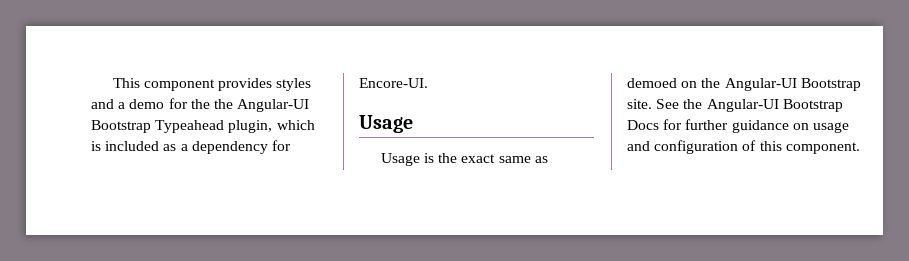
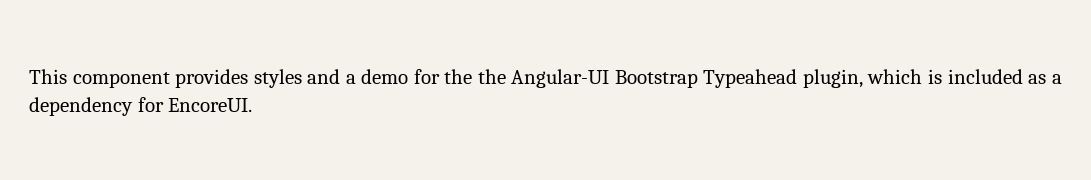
- This component provides styles and a demo for the the Angular-UI Bootstrap Typeahead plugin, which is included as a dependency for Encore-UI.
- Usage
- Usage is the exact same as demoed on the Angular-UI Bootstrap site. See the Angular-UI Bootstrap Docs for further guidance on usage and configuration of this component.
+ This component provides styles and a demo for the the Angular-UI Bootstrap Typeahead plugin, which is included as a dependency for EncoreUI.

